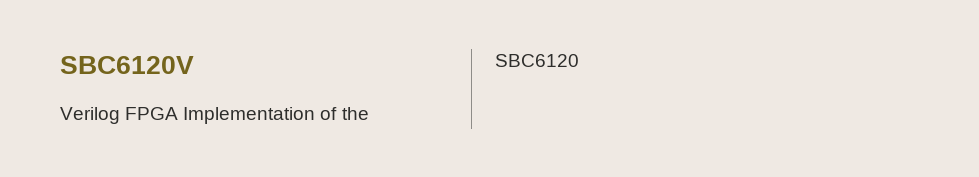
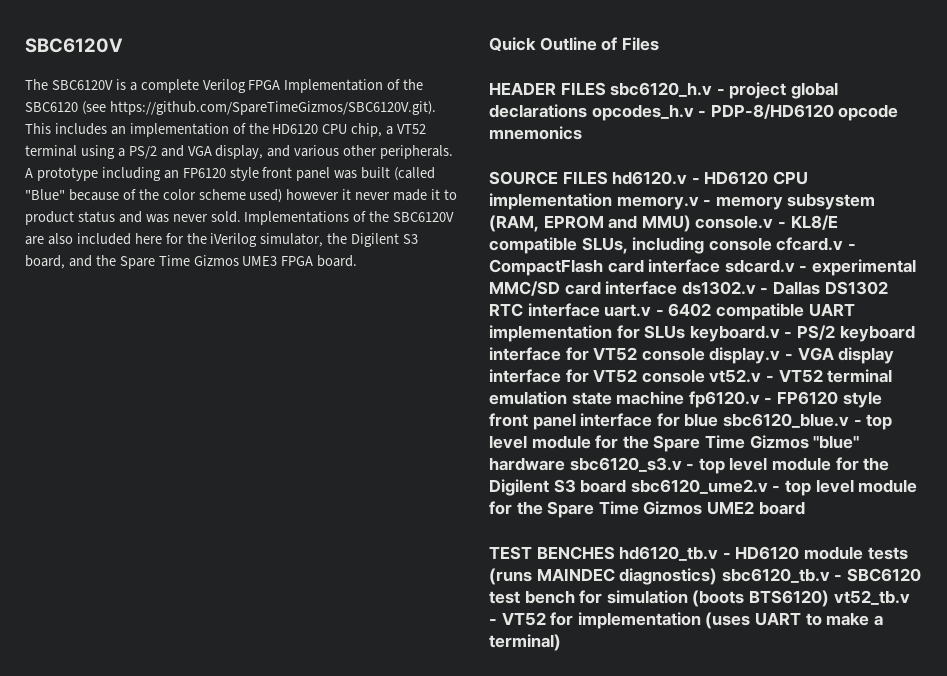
- Verilog FPGA Implementation of the SBC6120
+ The SBC6120V is a complete Verilog FPGA Implementation of the SBC6120 (see https://github.com/SpareTimeGizmos/SBC6120V.git). This includes an implementation of the HD6120 CPU chip, a VT52 terminal using a PS/2 and VGA display, and various other peripherals. A prototype including an FP6120 style front panel was built (called "Blue" because of the color scheme used) however it never made it to product status and was never sold. Implementations of the SBC6120V are also included here for the iVerilog simulator, the Digilent S3 board, and the Spare Time Gizmos UME3 FPGA board.
+ Quick Outline of Files
+ HEADER FILES sbc6120_h.v - project global declarations opcodes_h.v - PDP-8/HD6120 opcode mnemonics
+ SOURCE FILES hd6120.v - HD6120 CPU implementation memory.v - memory subsystem (RAM, EPROM and MMU) console.v - KL8/E compatible SLUs, including console cfcard.v - CompactFlash card interface sdcard.v - experimental MMC/SD card interface ds1302.v - Dallas DS1302 RTC interface uart.v - 6402 compatible UART implementation for SLUs keyboard.v - PS/2 keyboard interface for VT52 console display.v - VGA display interface for VT52 console vt52.v - VT52 terminal emulation state machine fp6120.v - FP6120 style front panel interface for blue sbc6120_blue.v - top level module for the Spare Time Gizmos "blue" hardware sbc6120_s3.v - top level module for the Digilent S3 board sbc6120_ume2.v - top level module for the Spare Time Gizmos UME2 board
+ TEST BENCHES hd6120_tb.v - HD6120 module tests (runs MAINDEC diagnostics) sbc6120_tb.v - SBC6120 test bench for simulation (boots BTS6120) vt52_tb.v - VT52 for implementation (uses UART to make a terminal)

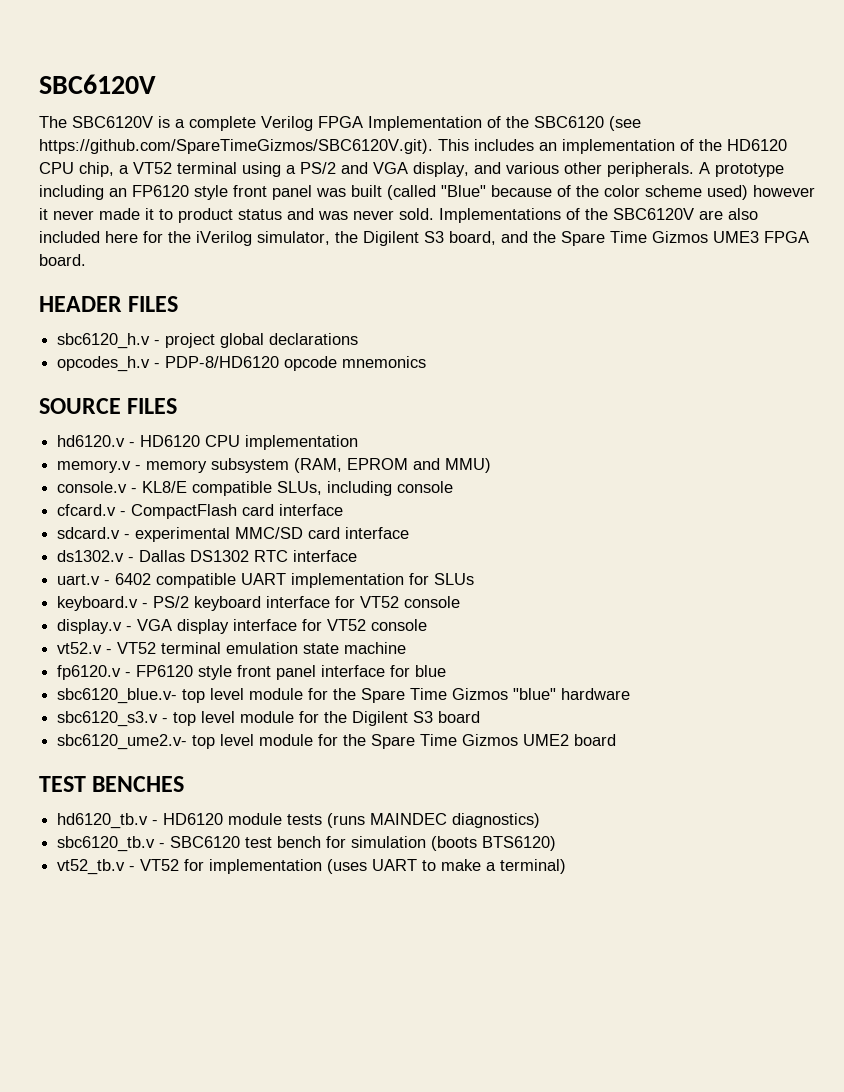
- Quick Outline of Files
- HEADER FILES sbc6120_h.v - project global declarations opcodes_h.v - PDP-8/HD6120 opcode mnemonics
+ HEADER FILES
+ sbc6120_h.v - project global declarations
+ opcodes_h.v - PDP-8/HD6120 opcode mnemonics
- SOURCE FILES hd6120.v - HD6120 CPU implementation memory.v - memory subsystem (RAM, EPROM and MMU) console.v - KL8/E compatible SLUs, including console cfcard.v - CompactFlash card interface sdcard.v - experimental MMC/SD card interface ds1302.v - Dallas DS1302 RTC interface uart.v - 6402 compatible UART implementation for SLUs keyboard.v - PS/2 keyboard interface for VT52 console display.v - VGA display interface for VT52 console vt52.v - VT52 terminal emulation state machine fp6120.v - FP6120 style front panel interface for blue sbc6120_blue.v - top level module for the Spare Time Gizmos "blue" hardware sbc6120_s3.v - top level module for the Digilent S3 board sbc6120_ume2.v - top level module for the Spare Time Gizmos UME2 board
+ SOURCE FILES
+ hd6120.v - HD6120 CPU implementation
+ memory.v - memory subsystem (RAM, EPROM and MMU)
+ console.v - KL8/E compatible SLUs, including console
+ cfcard.v - CompactFlash card interface
+ sdcard.v - experimental MMC/SD card interface
+ ds1302.v - Dallas DS1302 RTC interface
+ uart.v - 6402 compatible UART implementation for SLUs
+ keyboard.v - PS/2 keyboard interface for VT52 console
+ display.v - VGA display interface for VT52 console
+ vt52.v - VT52 terminal emulation state machine
+ fp6120.v - FP6120 style front panel interface for blue
+ sbc6120_blue.v- top level module for the Spare Time Gizmos "blue" hardware
+ sbc6120_s3.v - top level module for the Digilent S3 board
+ sbc6120_ume2.v- top level module for the Spare Time Gizmos UME2 board
- TEST BENCHES hd6120_tb.v - HD6120 module tests (runs MAINDEC diagnostics) sbc6120_tb.v - SBC6120 test bench for simulation (boots BTS6120) vt52_tb.v - VT52 for implementation (uses UART to make a terminal)
+ TEST BENCHES
+ hd6120_tb.v - HD6120 module tests (runs MAINDEC diagnostics)
+ sbc6120_tb.v - SBC6120 test bench for simulation (boots BTS6120)
+ vt52_tb.v - VT52 for implementation (uses UART to make a terminal)

